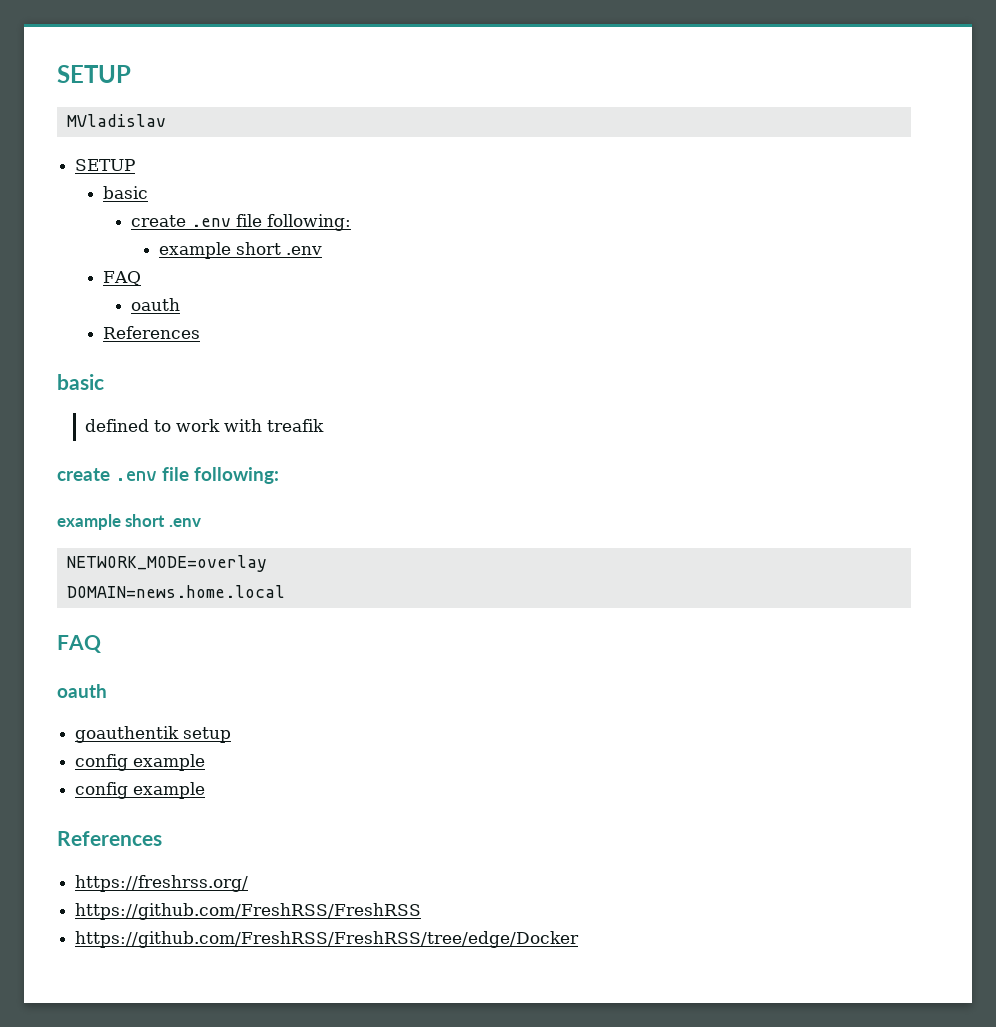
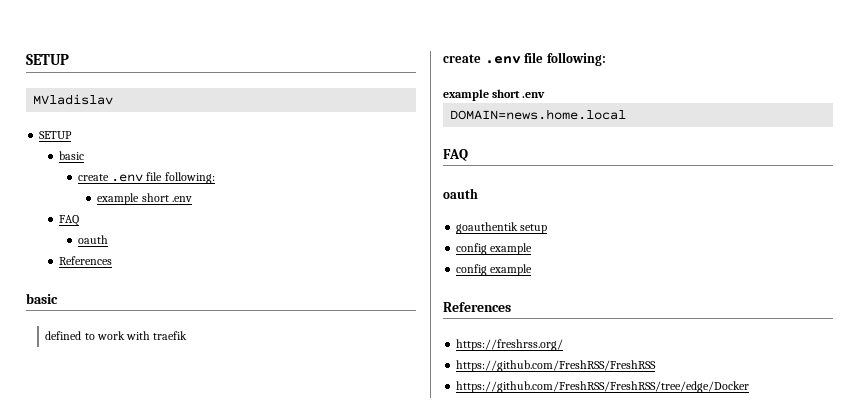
- defined to work with treafik
+ defined to work with traefik
  create .env file following:
  example short .env
- NETWORK_MODE=overlay

